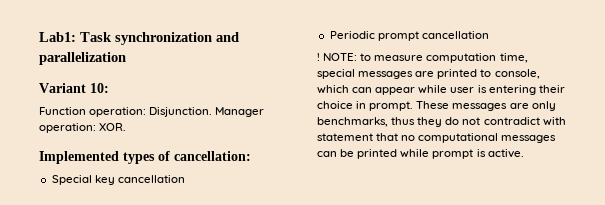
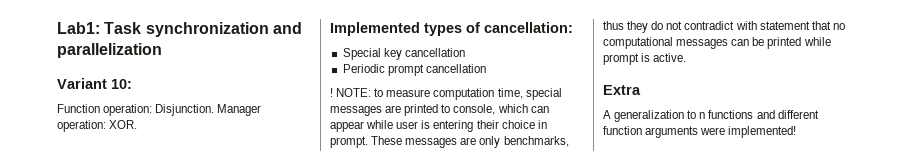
+ Extra
+ A generalization to n functions and different function arguments were implemented!

